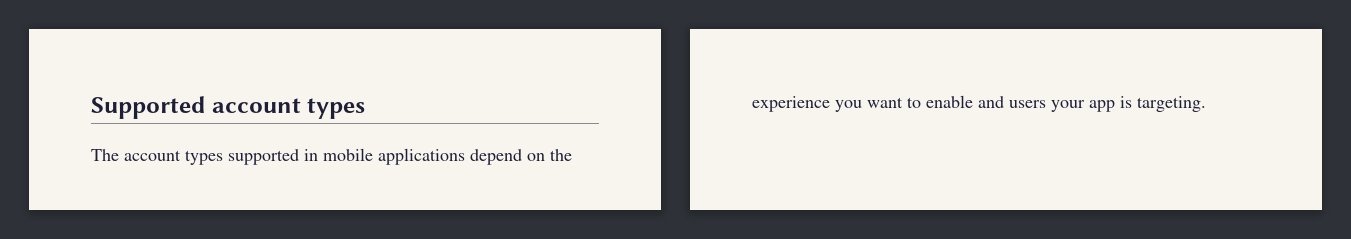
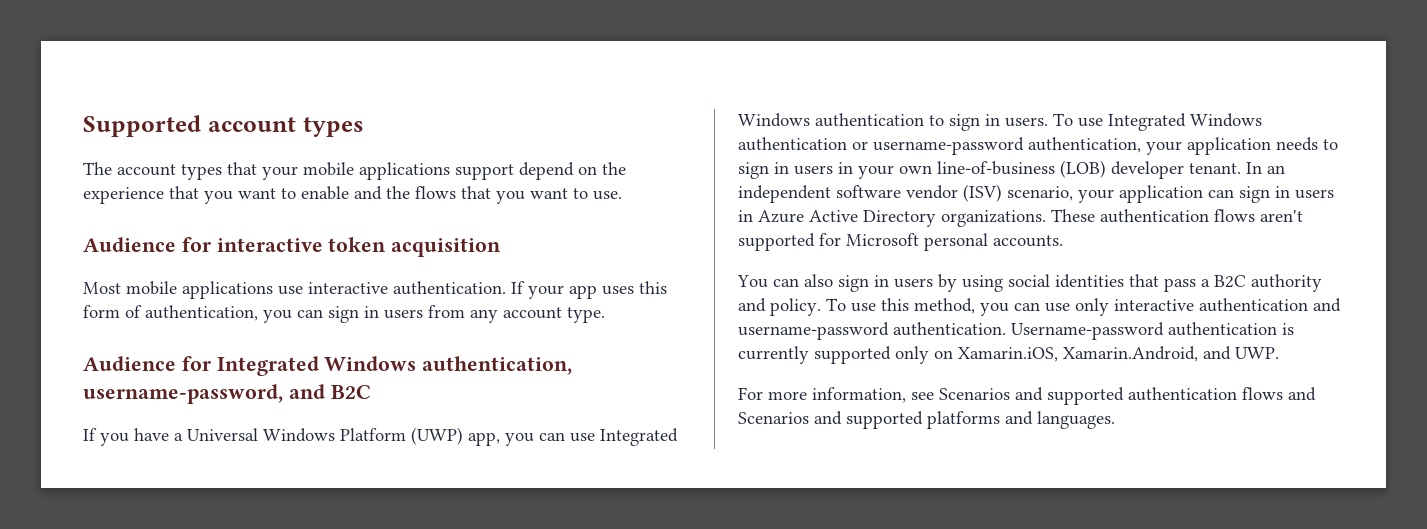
- The account types supported in mobile applications depend on the experience you want to enable and users your app is targeting.
+ The account types that your mobile applications support depend on the experience that you want to enable and the flows that you want to use.
+ Audience for interactive token acquisition
+ Most mobile applications use interactive authentication. If your app uses this form of authentication, you can sign in users from any account type.
+ Audience for Integrated Windows authentication, username-password, and B2C
+ If you have a Universal Windows Platform (UWP) app, you can use Integrated Windows authentication to sign in users. To use Integrated Windows authentication or username-password authentication, your application needs to sign in users in your own line-of-business (LOB) developer tenant. In an independent software vendor (ISV) scenario, your application can sign in users in Azure Active Directory organizations. These authentication flows aren't supported for Microsoft personal accounts.
+ You can also sign in users by using social identities that pass a B2C authority and policy. To use this method, you can use only interactive authentication and username-password authentication. Username-password authentication is currently supported only on Xamarin.iOS, Xamarin.Android, and UWP.
+ For more information, see Scenarios and supported authentication flows and Scenarios and supported platforms and languages.

